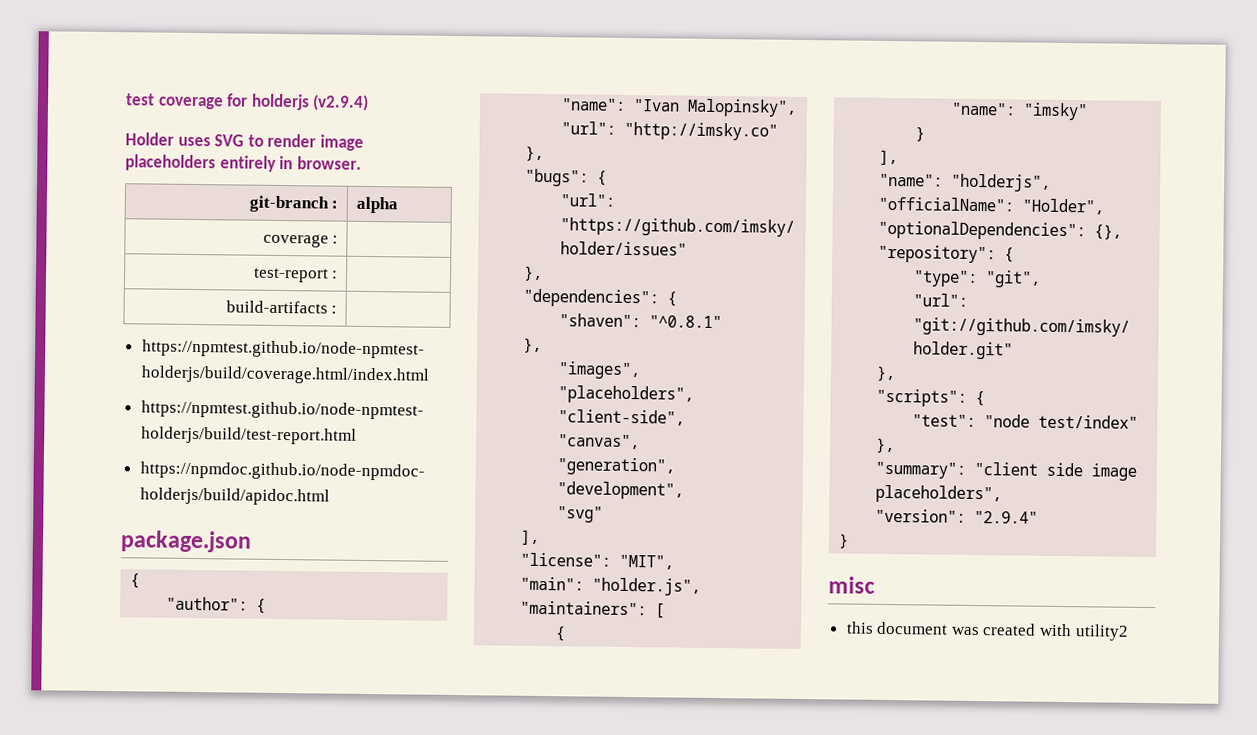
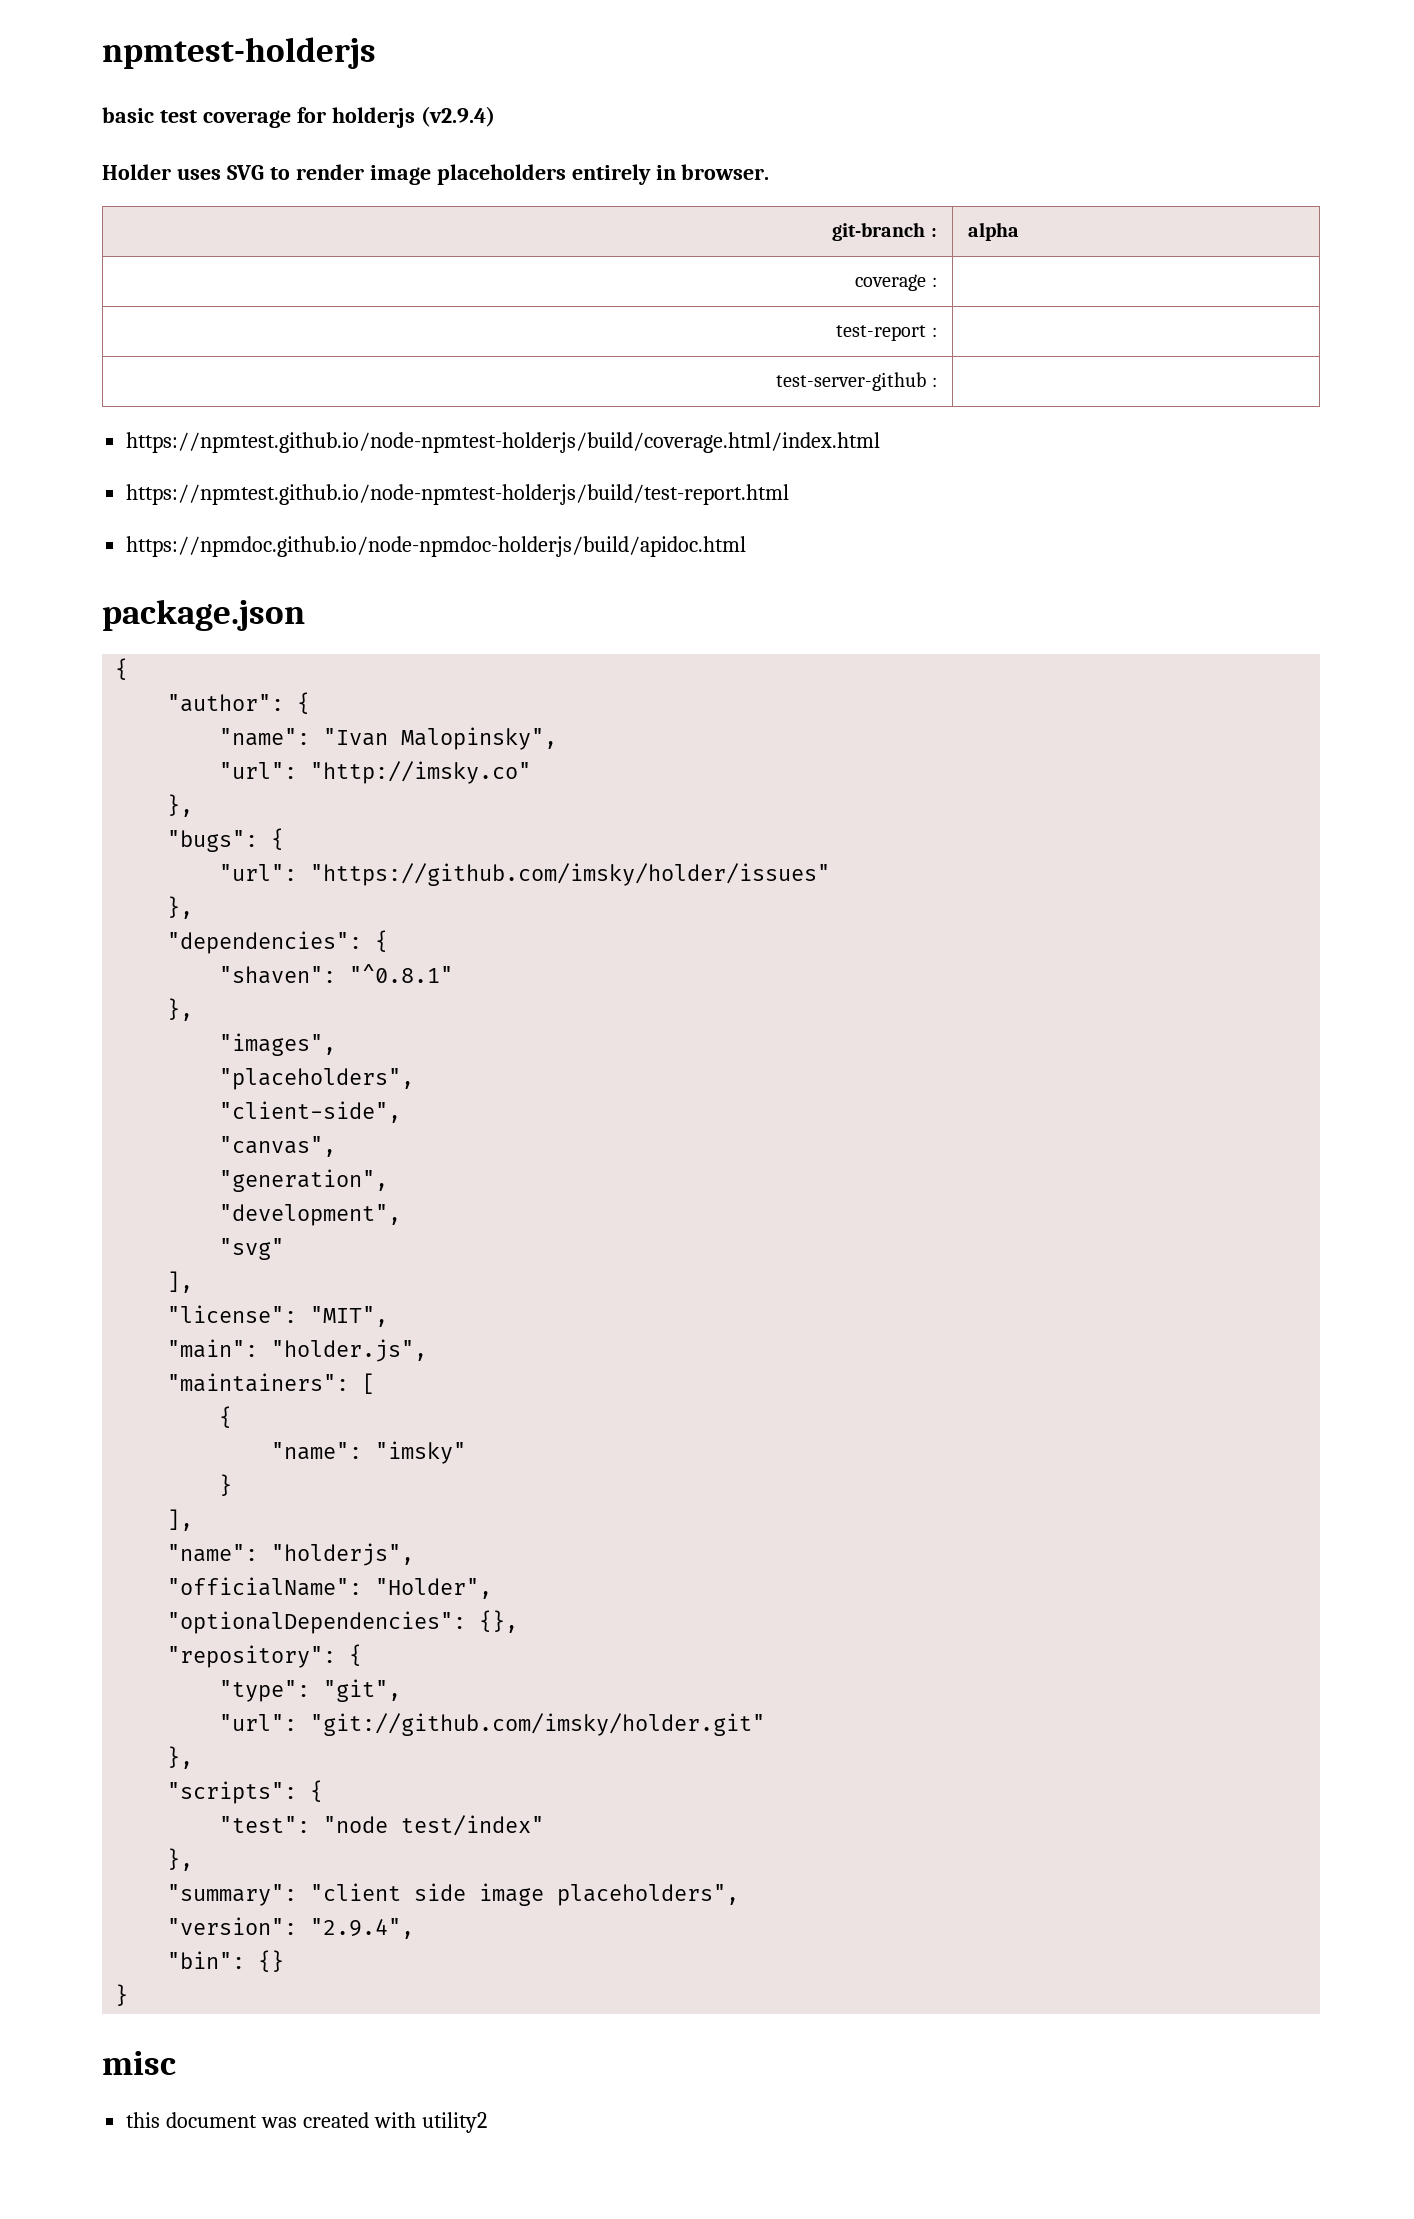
- test coverage for holderjs (v2.9.4)
+ npmtest-holderjs
+ basic test coverage for holderjs (v2.9.4)
- build-artifacts : |
+ test-server-github : |
- "version": "2.9.4"
+ "version": "2.9.4",
+ "bin": {}

